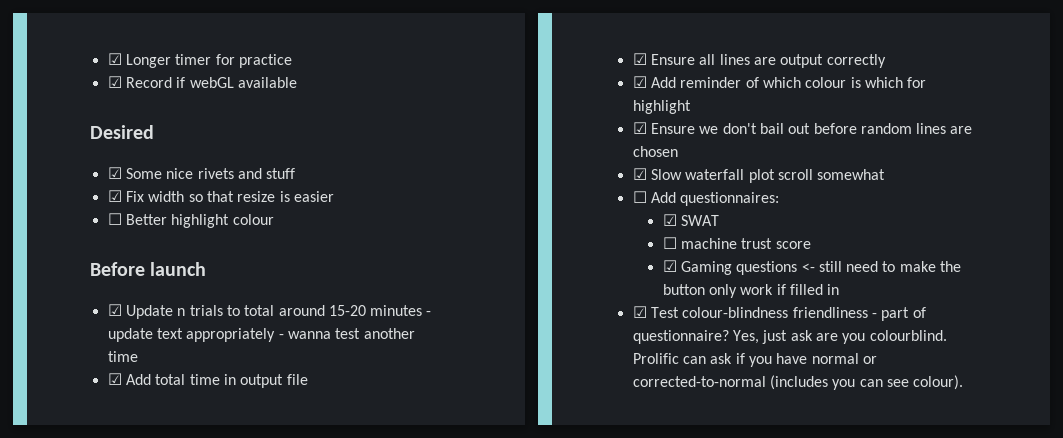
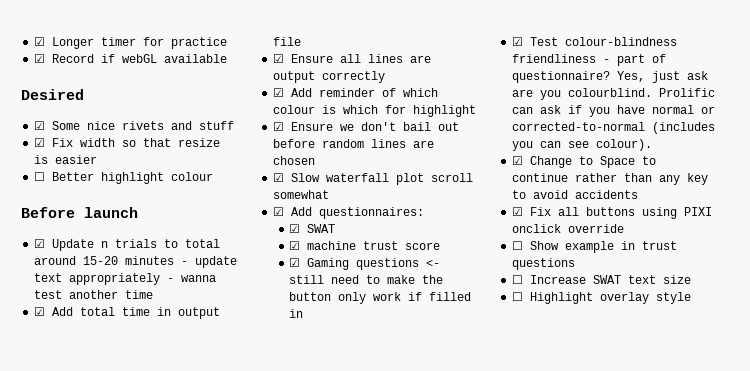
- ☐ Add questionnaires:
+ ☑ Add questionnaires:
- ☐ machine trust score
+ ☑ machine trust score
+ ☑ Change to Space to continue rather than any key to avoid accidents
+ ☑ Fix all buttons using PIXI onclick override
+ ☐ Show example in trust questions
+ ☐ Increase SWAT text size
+ ☐ Highlight overlay style

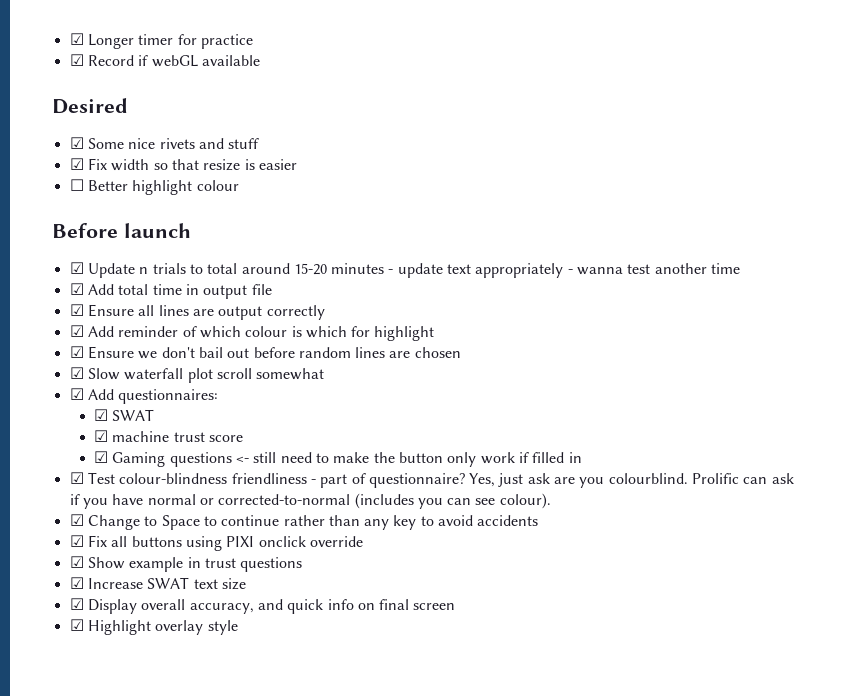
- ☐ Show example in trust questions
+ ☑ Show example in trust questions
- ☐ Increase SWAT text size
+ ☑ Increase SWAT text size
- ☐ Highlight overlay style
+ ☑ Display overall accuracy, and quick info on final screen
+ ☑ Highlight overlay style

